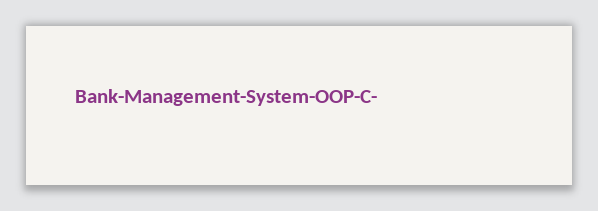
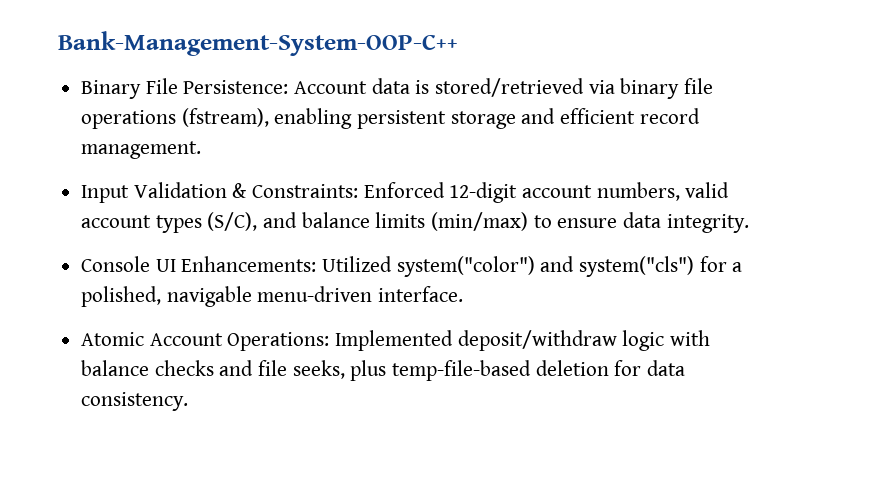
- Bank-Management-System-OOP-C-
+ Bank-Management-System-OOP-C++
+ Binary File Persistence: Account data is stored/retrieved via binary file operations (fstream), enabling persistent storage and efficient record management.
+ Input Validation & Constraints: Enforced 12-digit account numbers, valid account types (S/C), and balance limits (min/max) to ensure data integrity.
+ Console UI Enhancements: Utilized system("color") and system("cls") for a polished, navigable menu-driven interface.
+ Atomic Account Operations: Implemented deposit/withdraw logic with balance checks and file seeks, plus temp-file-based deletion for data consistency.

